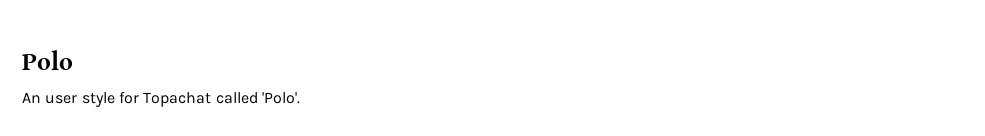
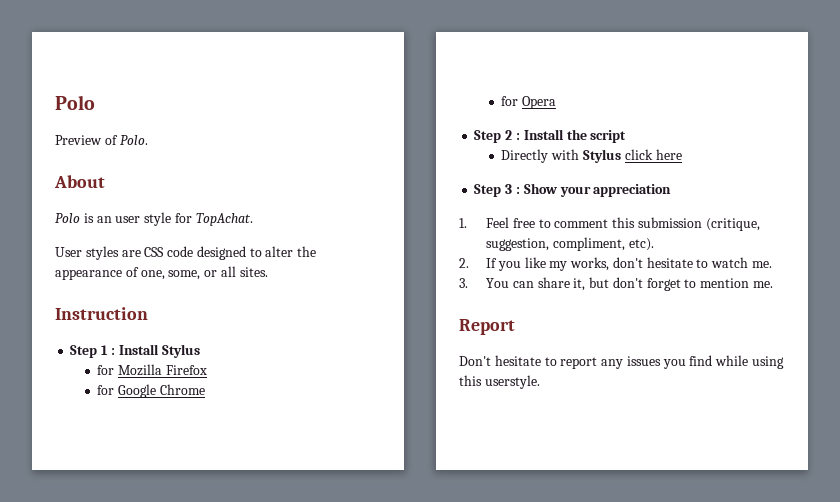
- An user style for Topachat called 'Polo'.
+ Preview of Polo.
+ About
+ Polo is an user style for TopAchat.
+ User styles are CSS code designed to alter the appearance of one, some, or all sites.
+ Instruction
+ Step 1 : Install Stylus
+ for Mozilla Firefox
+ for Google Chrome
+ for Opera
+ Step 2 : Install the script
+ Directly with Stylus click here
+ Step 3 : Show your appreciation
+ 1. Feel free to comment this submission (critique, suggestion, compliment, etc).
+ 2. If you like my works, don't hesitate to watch me.
+ 3. You can share it, but don't forget to mention me.
+ Report
+ Don't hesitate to report any issues you find while using this userstyle.

